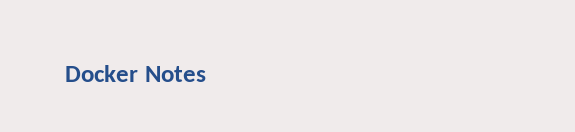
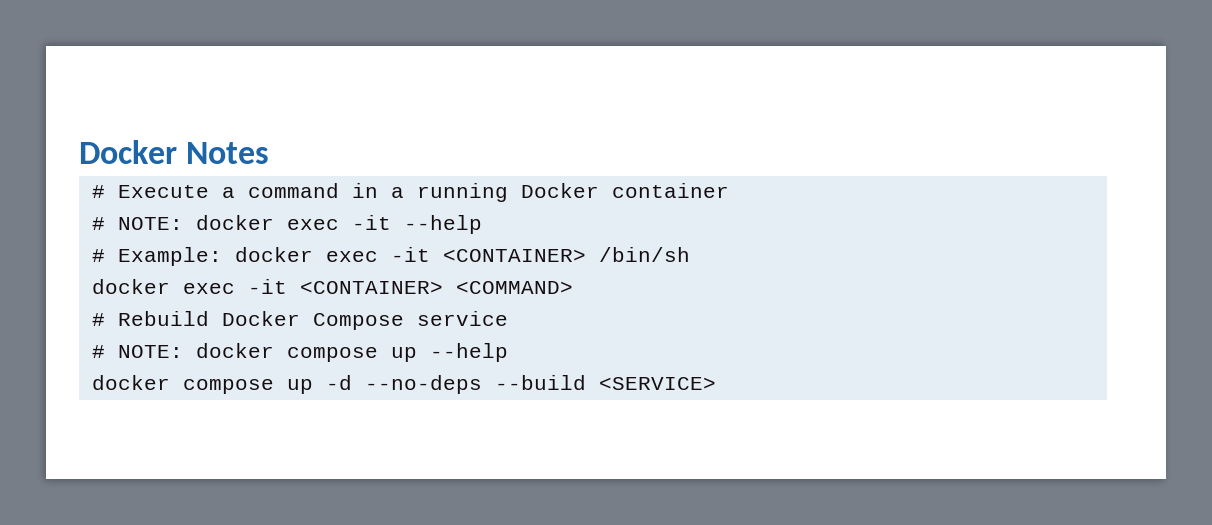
+ # Execute a command in a running Docker container
+ # NOTE: docker exec -it --help
+ # Example: docker exec -it <CONTAINER> /bin/sh
+ docker exec -it <CONTAINER> <COMMAND>
+ # Rebuild Docker Compose service
+ # NOTE: docker compose up --help
+ docker compose up -d --no-deps --build <SERVICE>

